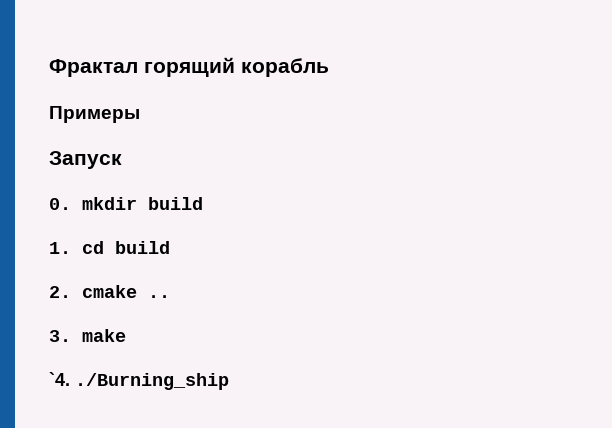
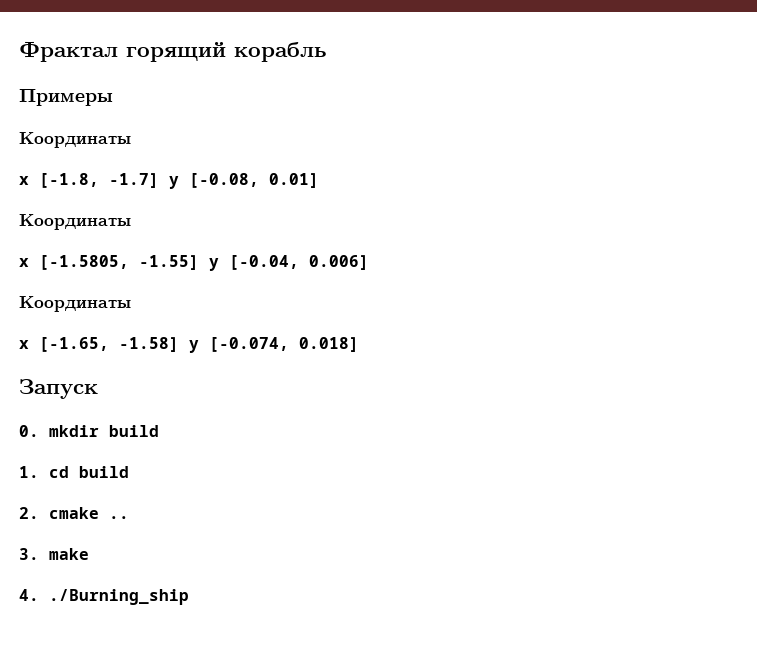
  Примеры
+ Координаты
+ x [-1.8, -1.7] y [-0.08, 0.01]
+ Координаты
+ x [-1.5805, -1.55] y [-0.04, 0.006]
+ Координаты
+ x [-1.65, -1.58] y [-0.074, 0.018]
- `4. ./Burning_ship
+ 4. ./Burning_ship

